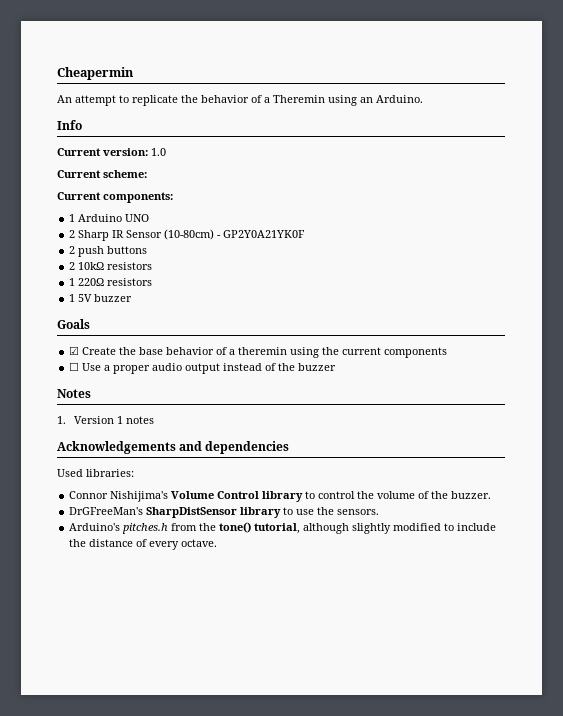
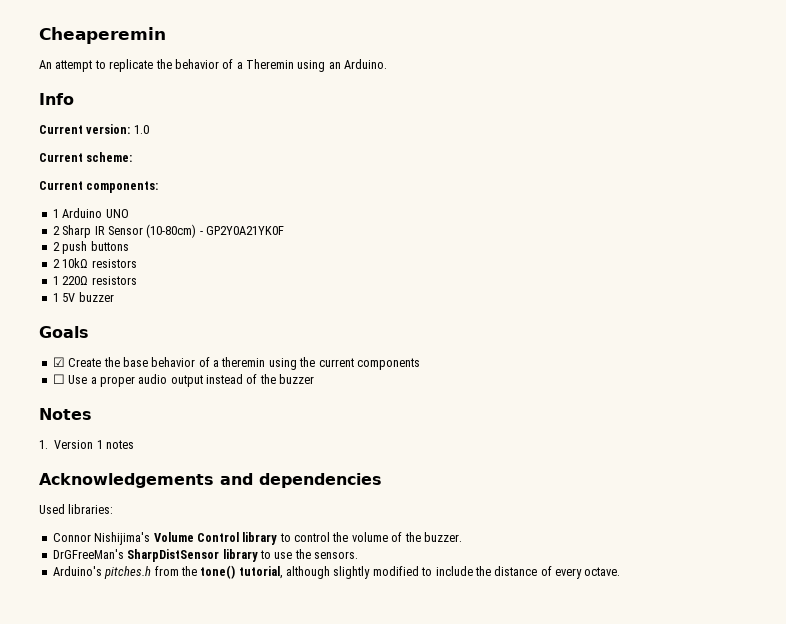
- Cheapermin
+ Cheaperemin

